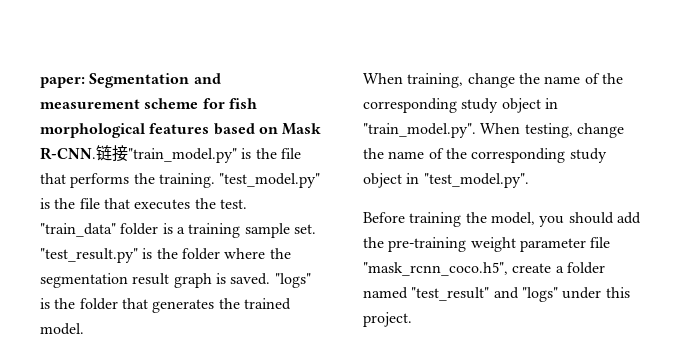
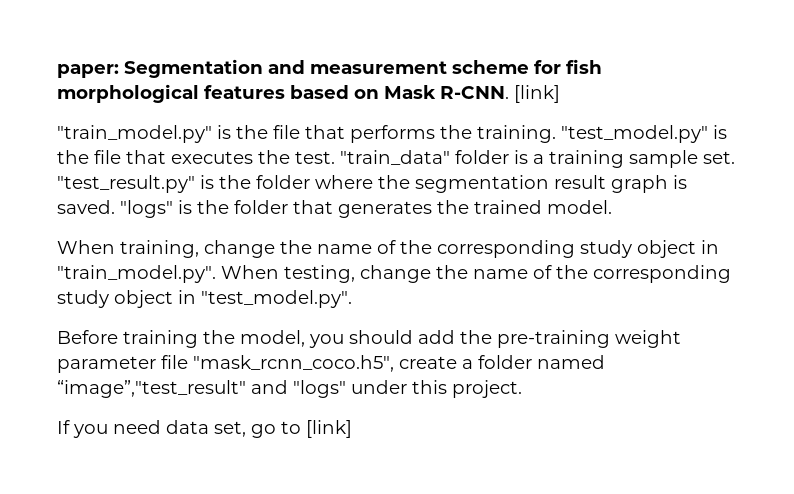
- paper: Segmentation and measurement scheme for fish morphological features based on Mask R-CNN.链接"train_model.py" is the file that performs the training.
+ paper: Segmentation and measurement scheme for fish morphological features based on Mask R-CNN. [link]
+ "train_model.py" is the file that performs the training.
- Before training the model, you should add the pre-training weight parameter file "mask_rcnn_coco.h5", create a folder named "test_result" and "logs" under this project.
+ Before training the model, you should add the pre-training weight parameter file "mask_rcnn_coco.h5", create a folder named “image”,"test_result" and "logs" under this project.
+ If you need data set, go to [link]

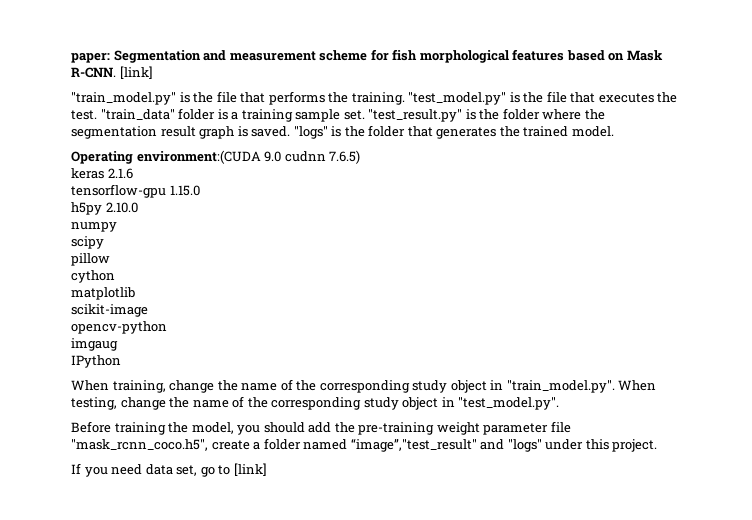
+ Operating environment:(CUDA 9.0 cudnn 7.6.5)
+ keras 2.1.6
+ tensorflow-gpu 1.15.0
+ h5py 2.10.0
+ numpy
+ scipy
+ pillow
+ cython
+ matplotlib
+ scikit-image
+ opencv-python
+ imgaug
+ IPython

